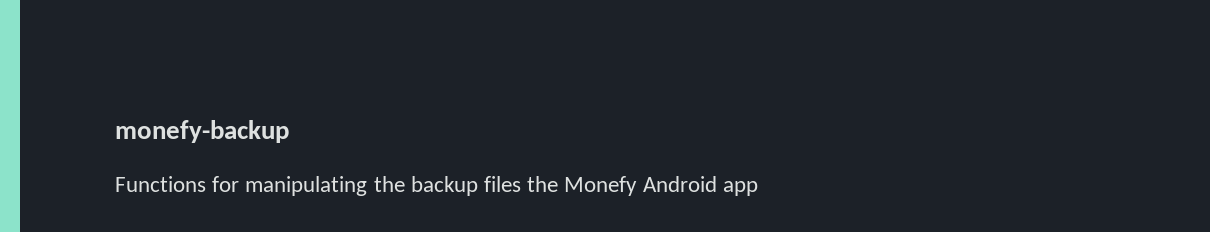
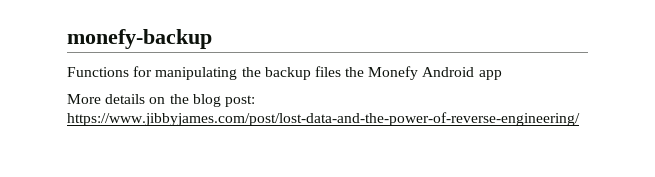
+ More details on the blog post: https://www.jibbyjames.com/post/lost-data-and-the-power-of-reverse-engineering/

